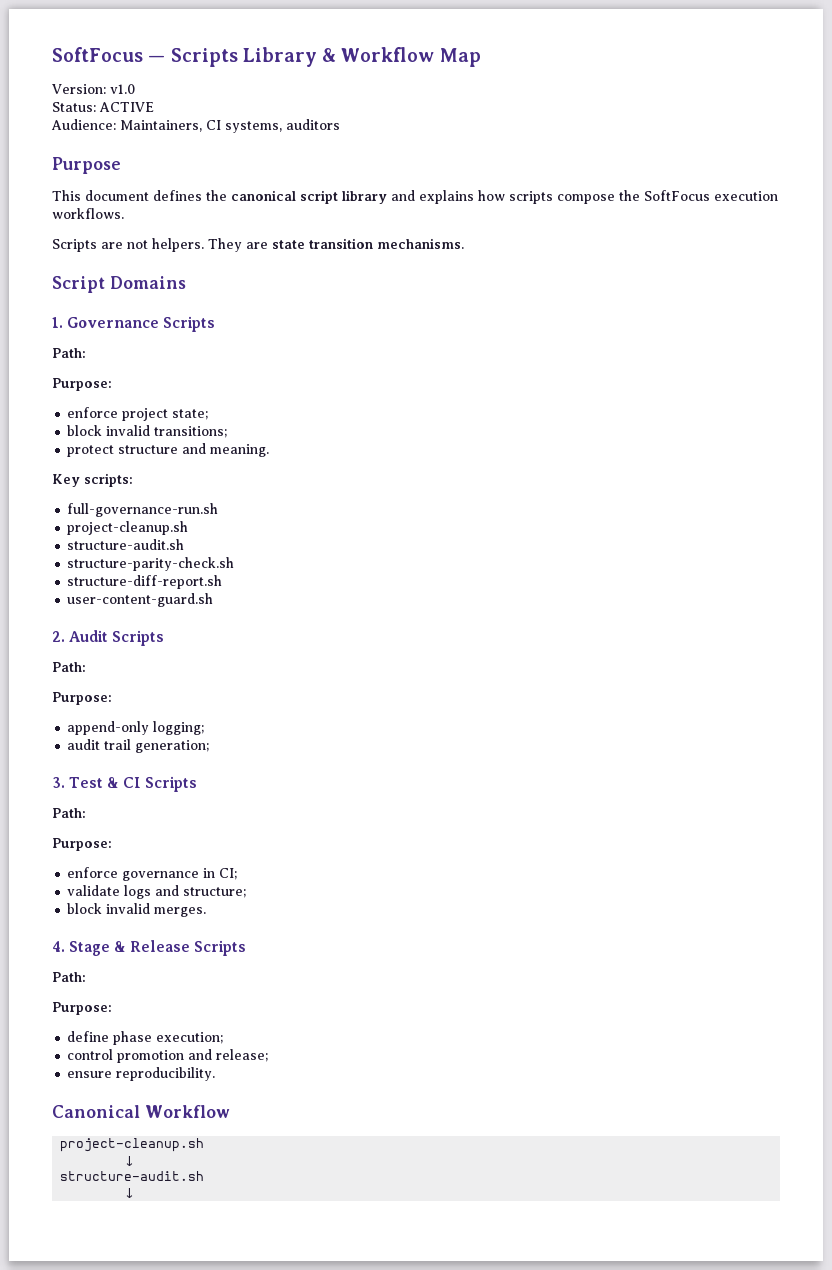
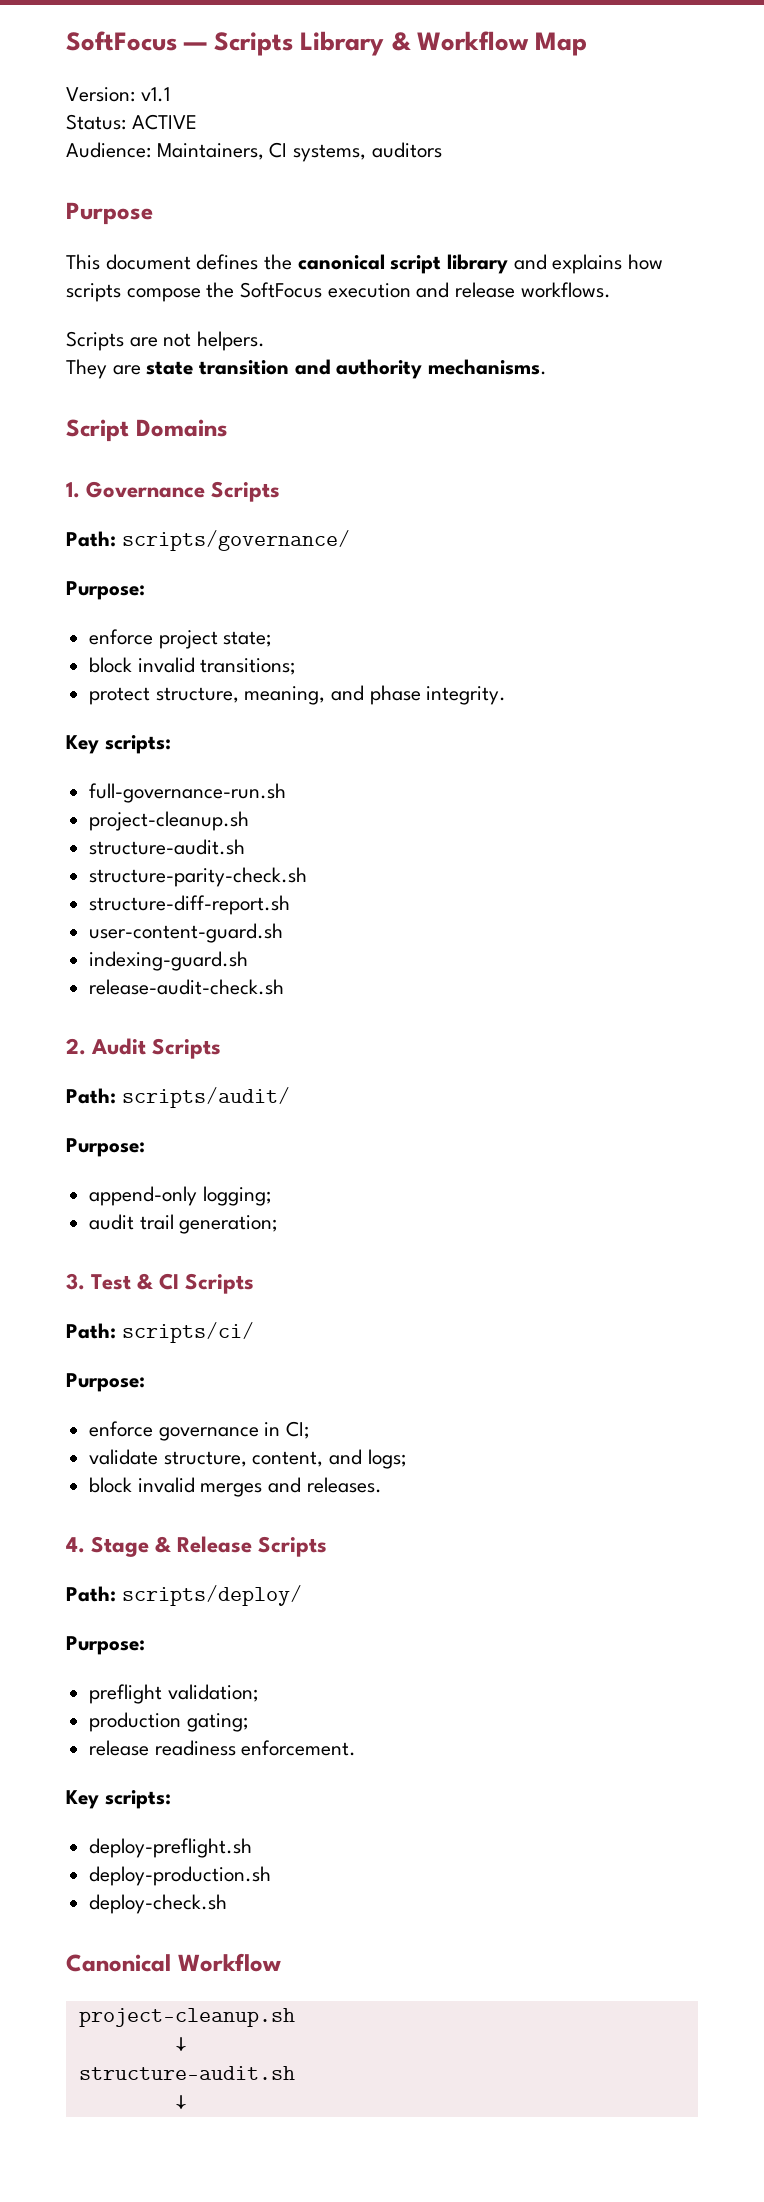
- Version: v1.0
+ Version: v1.1
- This document defines the canonical script library and explains how scripts compose the SoftFocus execution workflows.
+ This document defines the canonical script library and explains how scripts compose the SoftFocus execution and release workflows.
- Scripts are not helpers. They are state transition mechanisms.
+ Scripts are not helpers.
+ They are state transition and authority mechanisms.
  1. Governance Scripts
- Path:
+ Path: scripts/governance/
- protect structure and meaning.
+ protect structure, meaning, and phase integrity.
+ indexing-guard.sh
+ release-audit-check.sh
  2. Audit Scripts
- Path:
+ Path: scripts/audit/
  3. Test & CI Scripts
- Path:
+ Path: scripts/ci/
- validate logs and structure;
- block invalid merges.
+ validate structure, content, and logs;
+ block invalid merges and releases.
  4. Stage & Release Scripts
- Path:
+ Path: scripts/deploy/
  Purpose:
- define phase execution;
- control promotion and release;
- ensure reproducibility.
+ preflight validation;
+ production gating;
+ release readiness enforcement.
+ Key scripts:
+ deploy-preflight.sh
+ deploy-production.sh
+ deploy-check.sh

